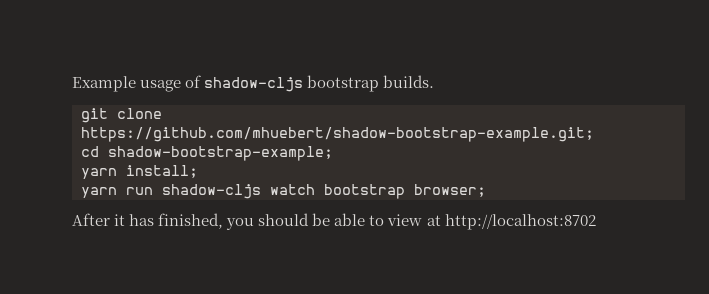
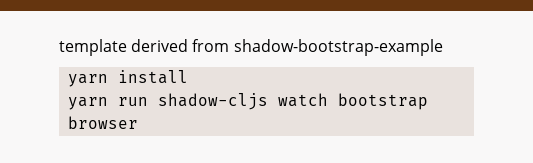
- Example usage of shadow-cljs bootstrap builds.
- git clone https://github.com/mhuebert/shadow-bootstrap-example.git;
- cd shadow-bootstrap-example;
- yarn install;
+ template derived from shadow-bootstrap-example
+ yarn install
- yarn run shadow-cljs watch bootstrap browser;
- After it has finished, you should be able to view at http://localhost:8702
+ yarn run shadow-cljs watch bootstrap browser

